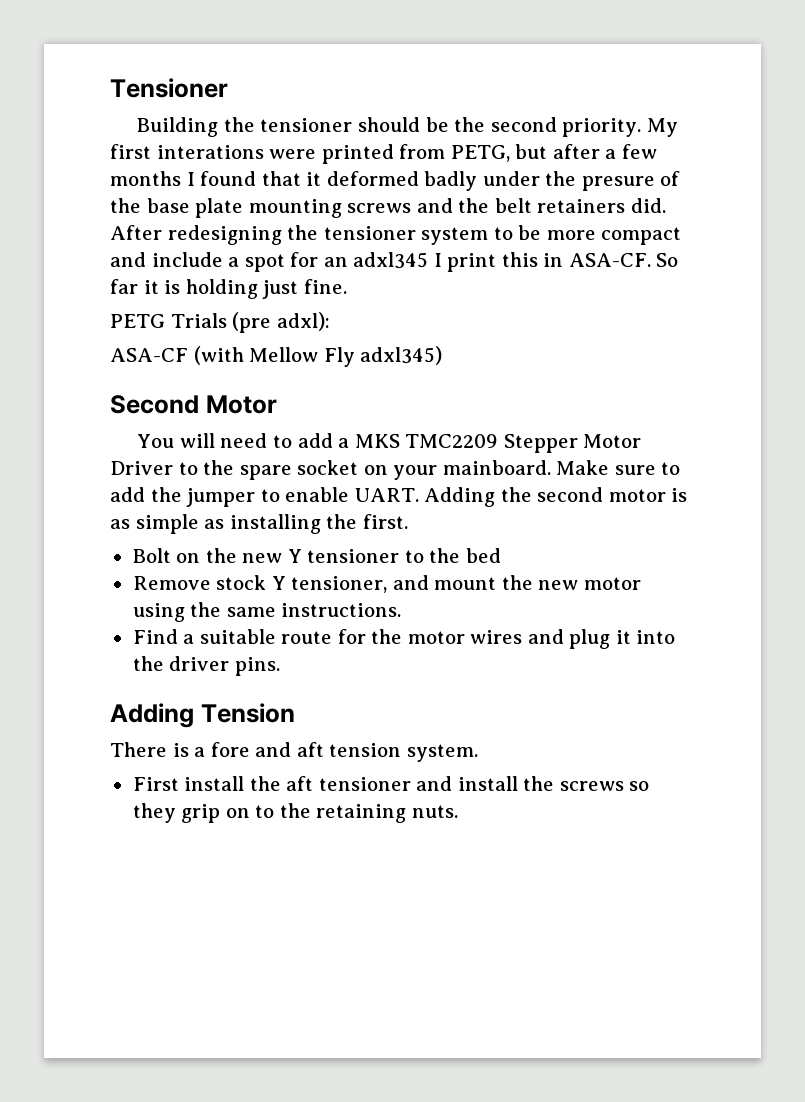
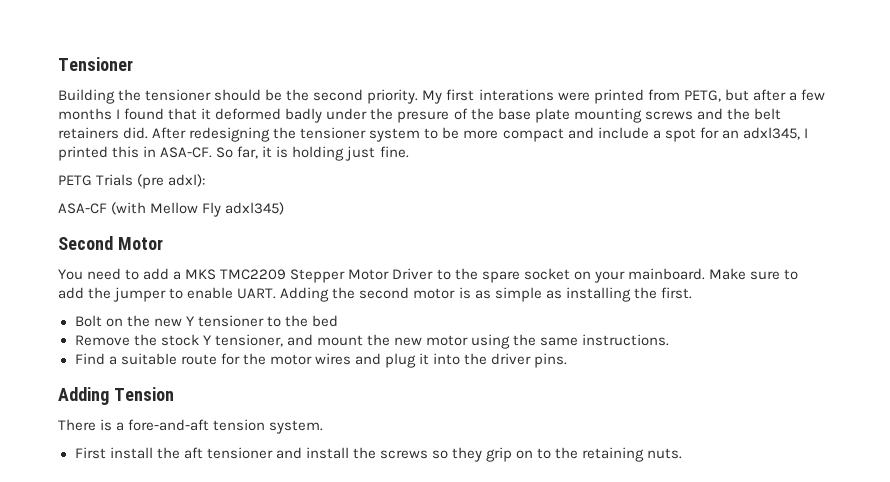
- After redesigning the tensioner system to be more compact and include a spot for an adxl345 I print this in ASA-CF.
+ After redesigning the tensioner system to be more compact and include a spot for an adxl345, I printed this in ASA-CF.
- So far it is holding just fine.
+ So far, it is holding just fine.
- You will need to add a MKS TMC2209 Stepper Motor Driver to the spare socket on your mainboard.
+ You need to add a MKS TMC2209 Stepper Motor Driver to the spare socket on your mainboard.
- Remove stock Y tensioner, and mount the new motor using the same instructions.
+ Remove the stock Y tensioner, and mount the new motor using the same instructions.
- There is a fore and aft tension system.
+ There is a fore-and-aft tension system.

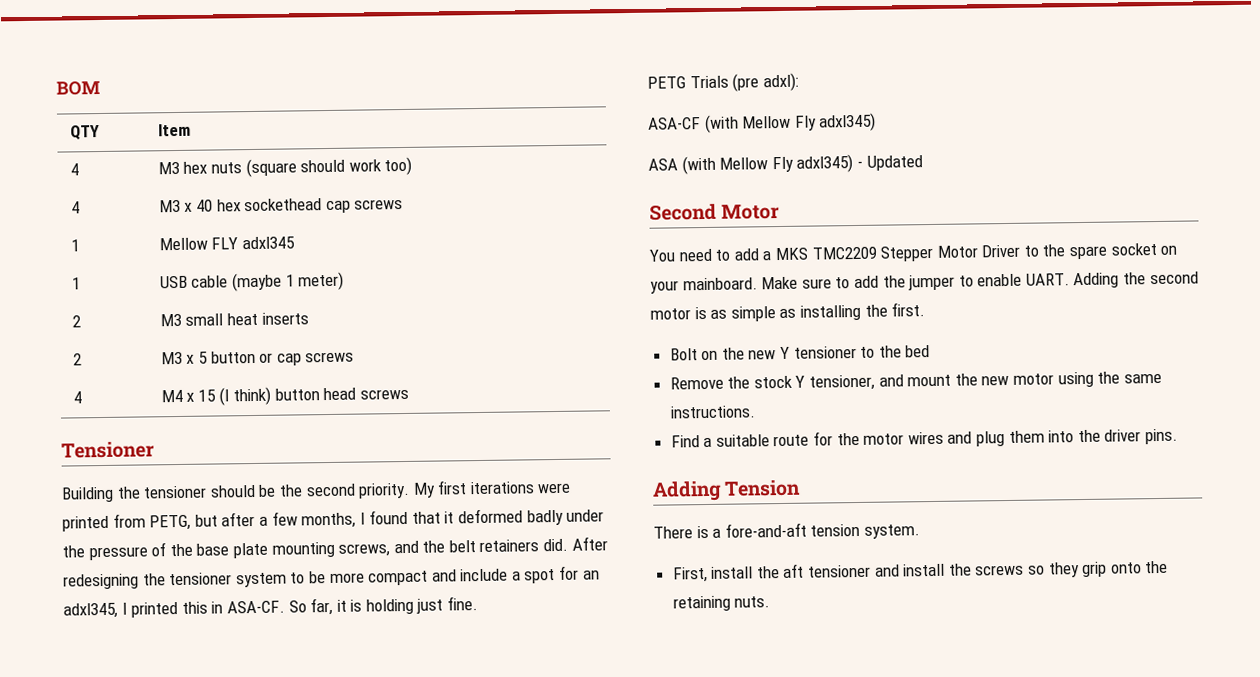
+ BOM
+ QTY | Item
+ 4 | M3 hex nuts (square should work too)
+ 4 | M3 x 40 hex sockethead cap screws
+ 1 | Mellow FLY adxl345
+ 1 | USB cable (maybe 1 meter)
+ 2 | M3 small heat inserts
+ 2 | M3 x 5 button or cap screws
+ 4 | M4 x 15 (I think) button head screws
- My first interations were printed from PETG, but after a few months I found that it deformed badly under the presure of the base plate mounting screws and the belt retainers did.
+ My first iterations were printed from PETG, but after a few months, I found that it deformed badly under the pressure of the base plate mounting screws, and the belt retainers did.
+ ASA (with Mellow Fly adxl345) - Updated
- Find a suitable route for the motor wires and plug it into the driver pins.
+ Find a suitable route for the motor wires and plug them into the driver pins.
- First install the aft tensioner and install the screws so they grip on to the retaining nuts.
+ First, install the aft tensioner and install the screws so they grip onto the retaining nuts.

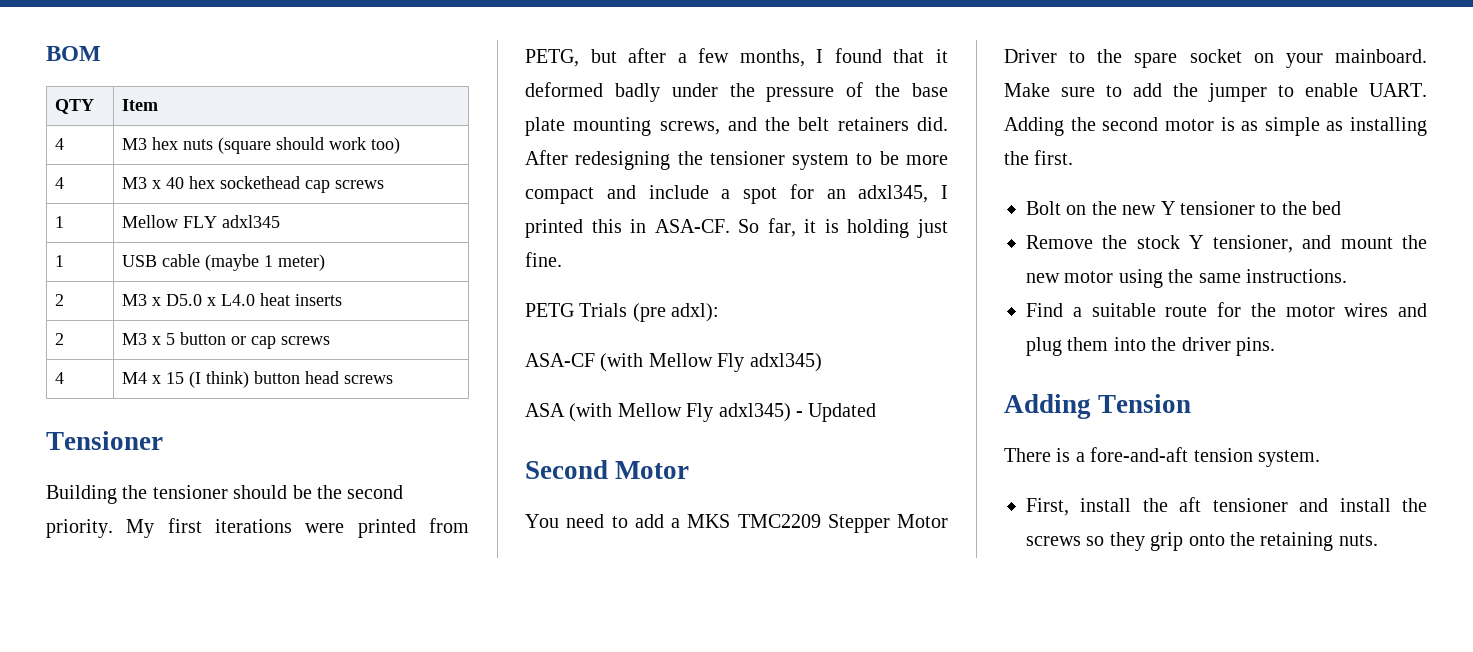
- 2 | M3 small heat inserts
+ 2 | M3 x D5.0 x L4.0 heat inserts

